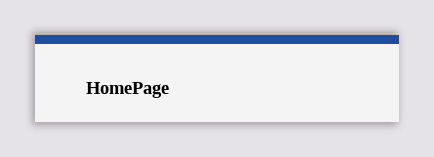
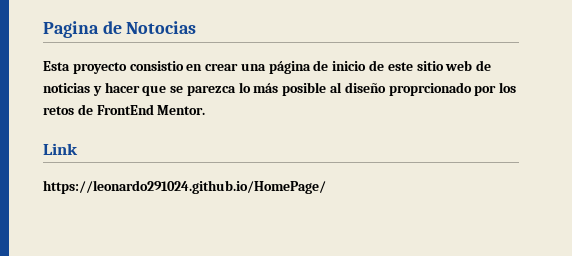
- HomePage
+ Pagina de Notocias
+ Esta proyecto consistio en crear una página de inicio de este sitio web de noticias y hacer que se parezca lo más posible al diseño proprcionado por los retos de FrontEnd Mentor.
+ Link
+ https://leonardo291024.github.io/HomePage/

